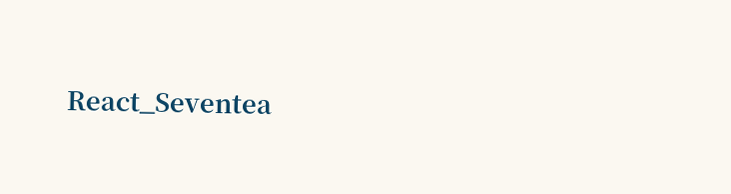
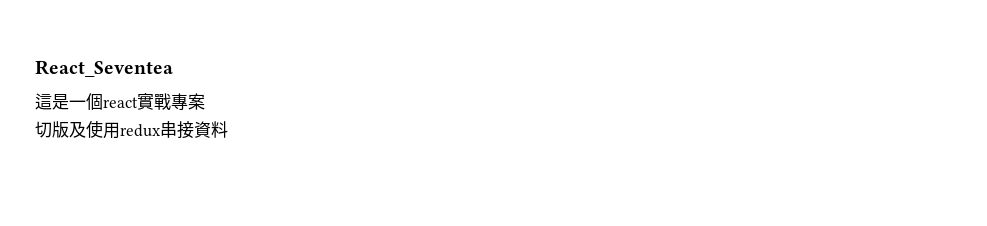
+ 這是一個react實戰專案
+ 切版及使用redux串接資料

